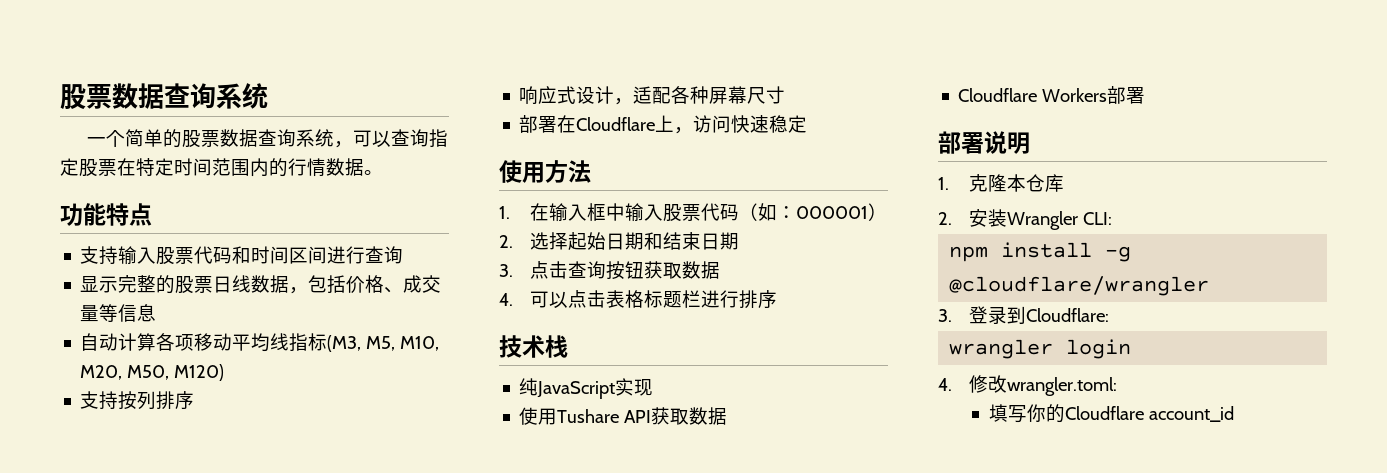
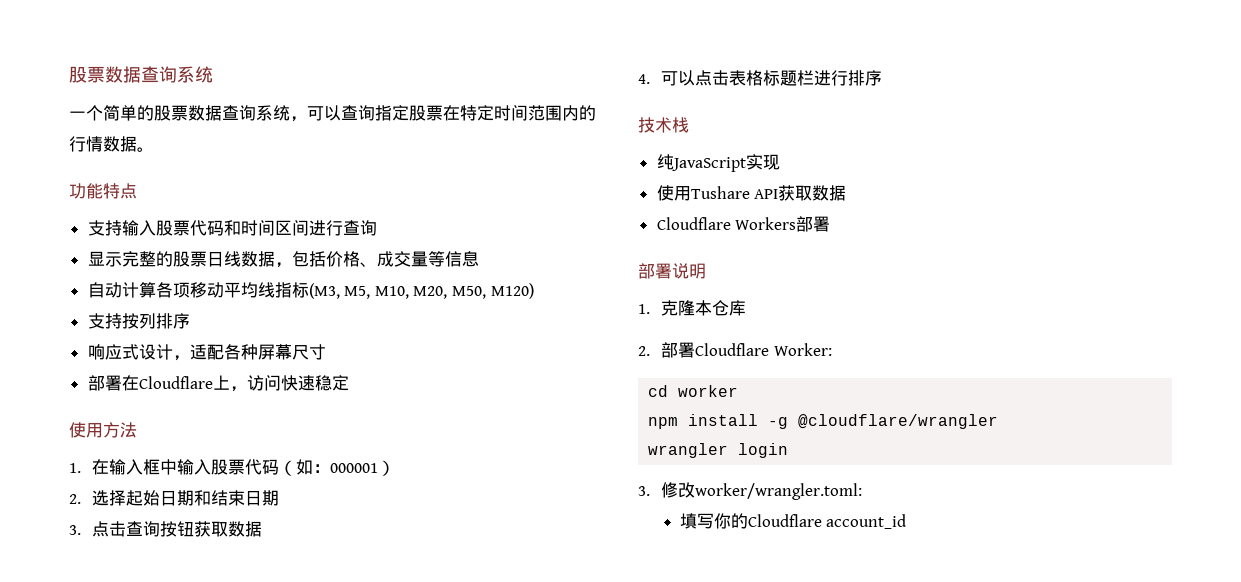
- 2.安装Wrangler CLI:
+ 2.部署Cloudflare Worker:
+ cd worker
- 3.登录到Cloudflare:
- 4.修改wrangler.toml:
+ 3.修改worker/wrangler.toml:

